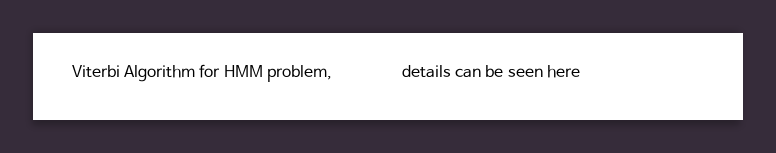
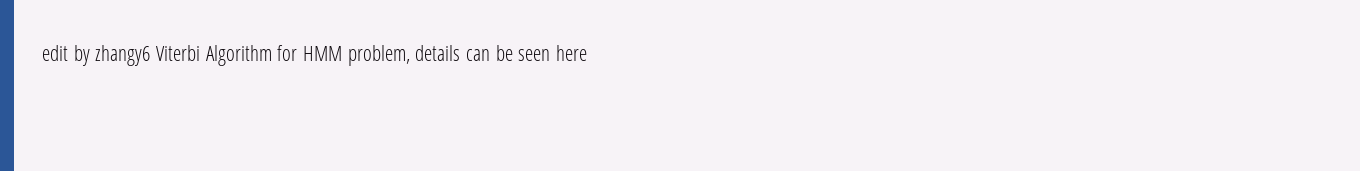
- Viterbi Algorithm for HMM problem, details can be seen here
+ edit by zhangy6 Viterbi Algorithm for HMM problem, details can be seen here

